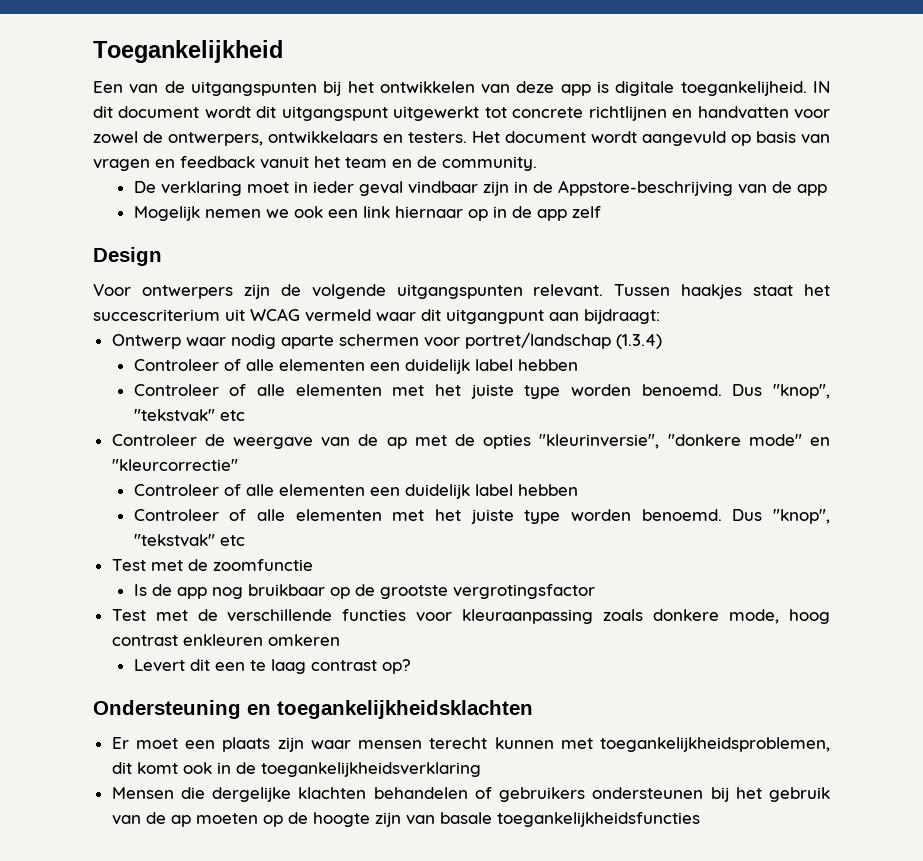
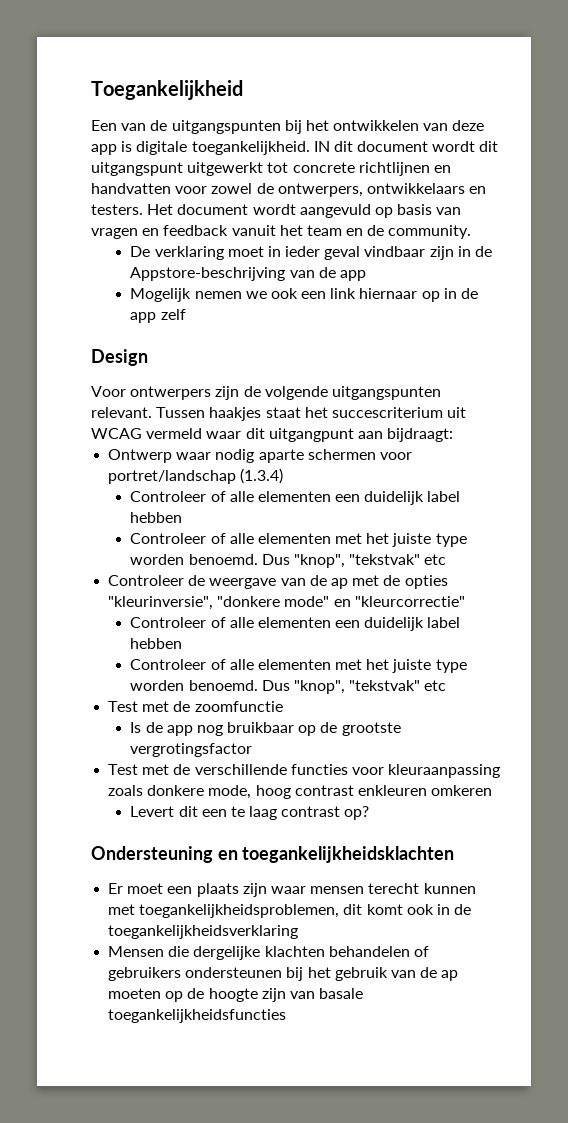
- Een van de uitgangspunten bij het ontwikkelen van deze app is digitale toegankelijheid.
+ Een van de uitgangspunten bij het ontwikkelen van deze app is digitale toegankelijkheid.

